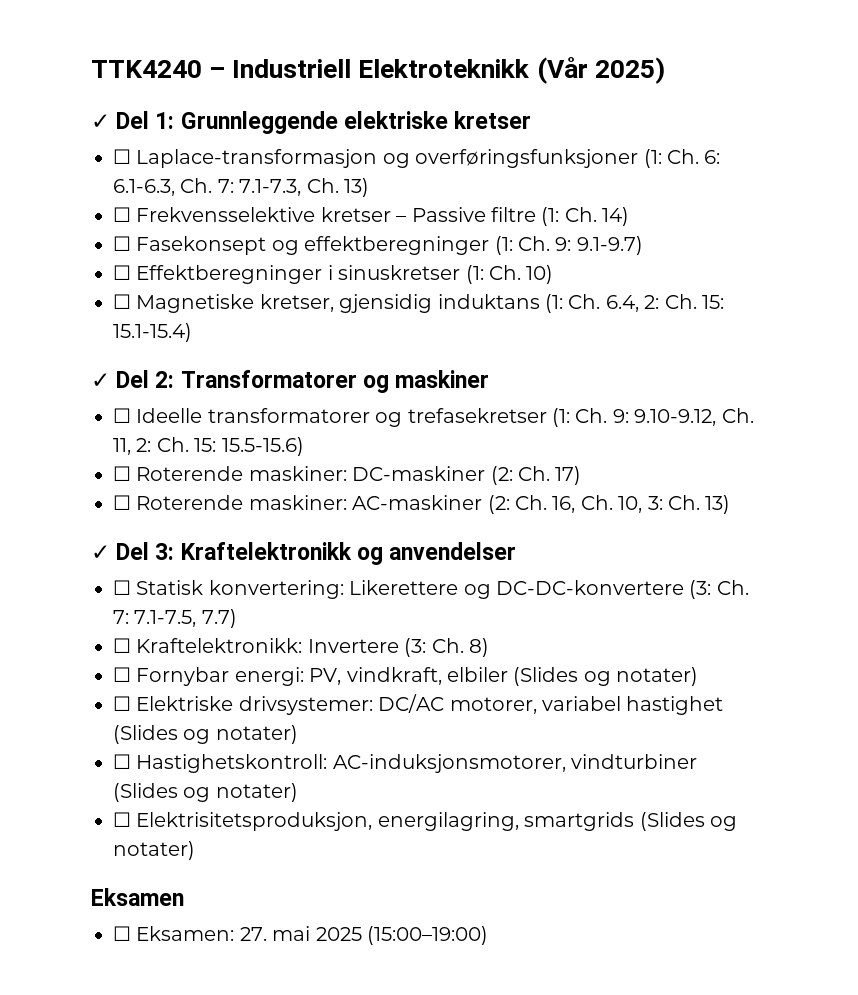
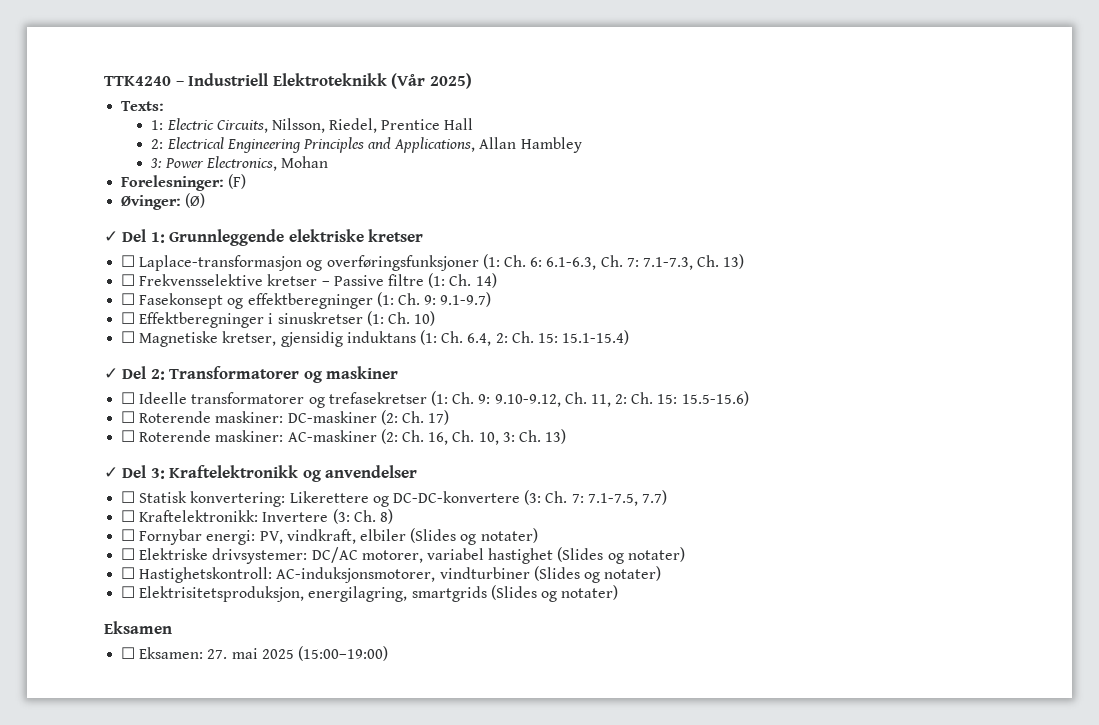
+ Texts:
+ 1: Electric Circuits, Nilsson, Riedel, Prentice Hall
+ 2: Electrical Engineering Principles and Applications, Allan Hambley
+ 3: Power Electronics, Mohan
+ Forelesninger: (F)
+ Øvinger: (Ø)

